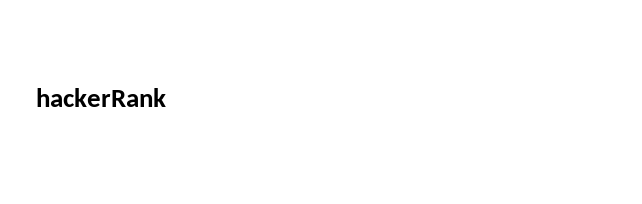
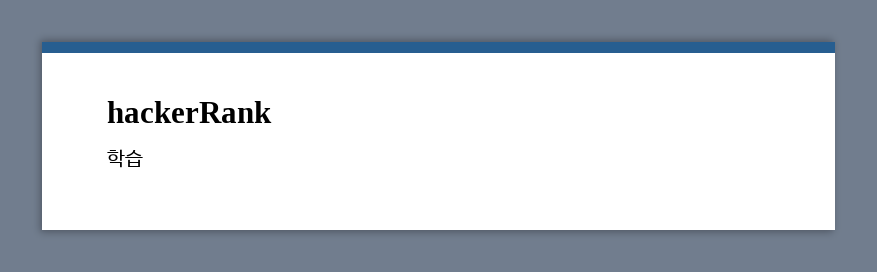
+ 학습

